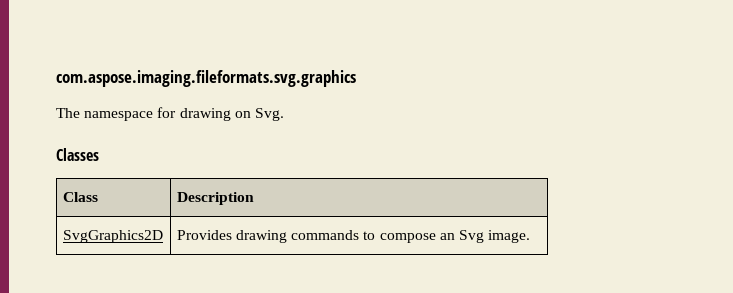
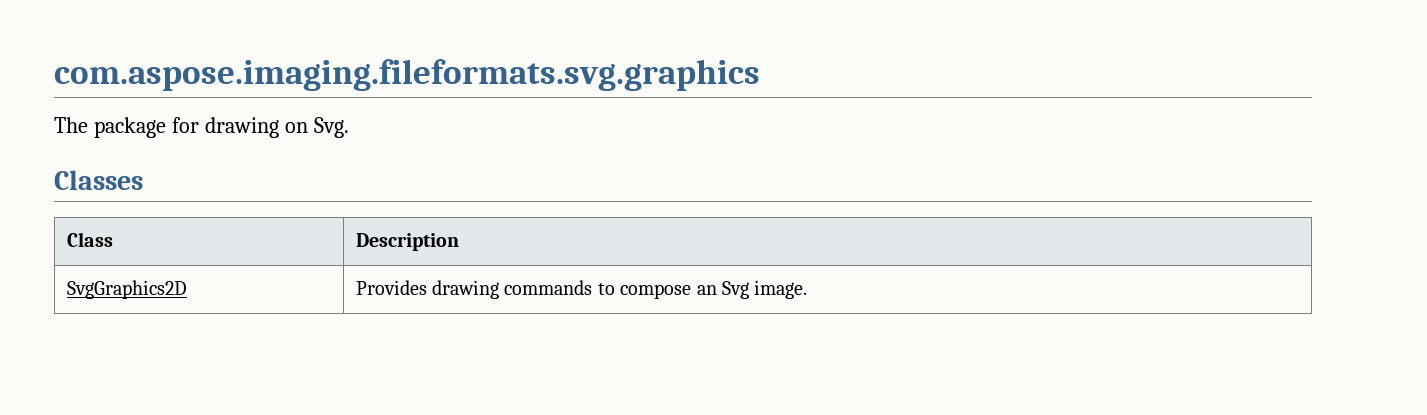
- The namespace for drawing on Svg.
+ The package for drawing on Svg.

